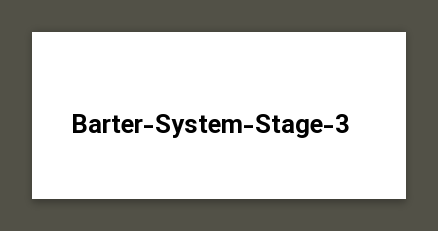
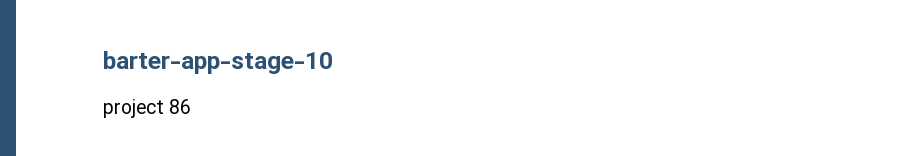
- Barter-System-Stage-3
+ barter-app-stage-10
+ project 86

